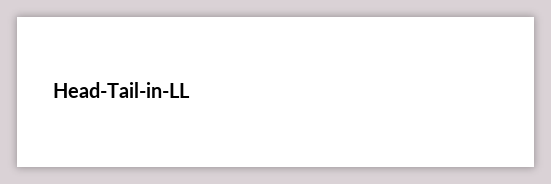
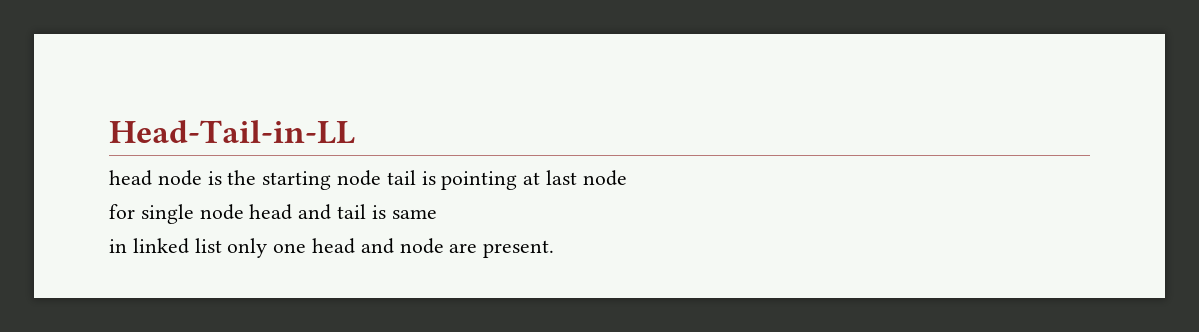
+ head node is the starting node tail is pointing at last node
+ for single node head and tail is same
+ in linked list only one head and node are present.

